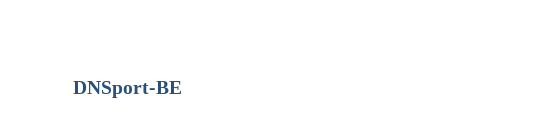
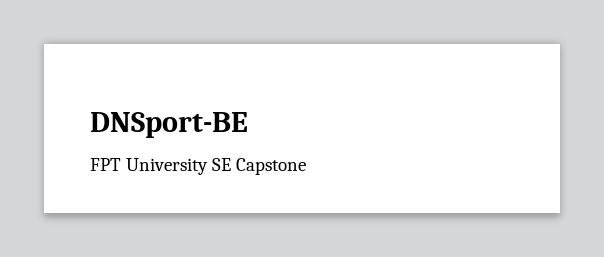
+ FPT University SE Capstone

